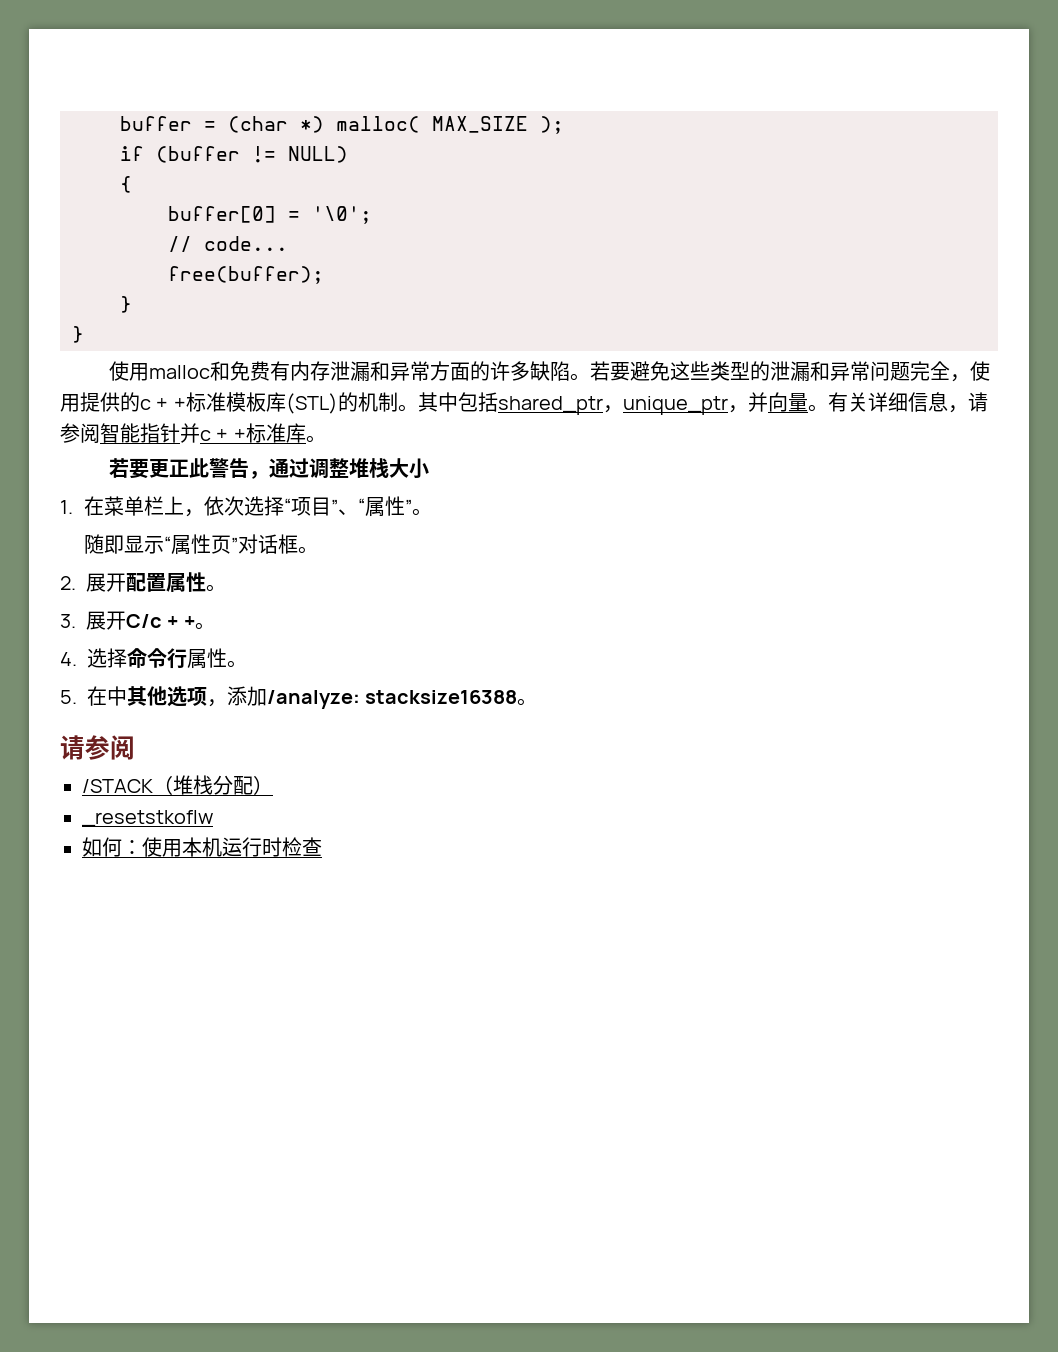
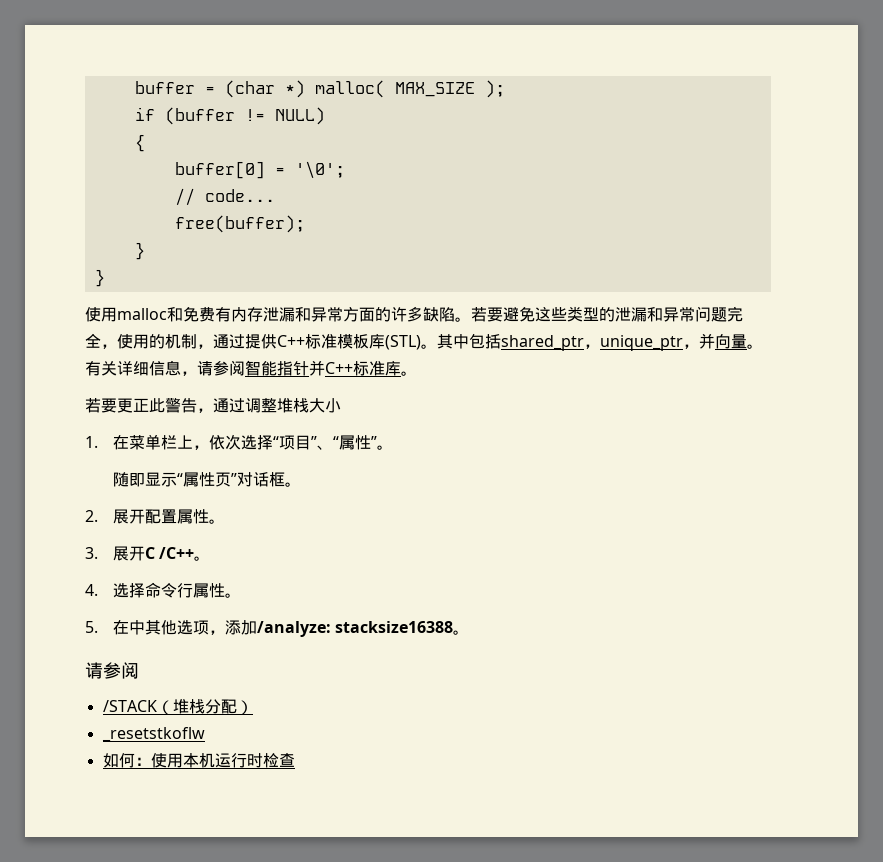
- 若要避免这些类型的泄漏和异常问题完全，使用提供的c + +标准模板库(STL)的机制。
+ 若要避免这些类型的泄漏和异常问题完全，使用的机制，通过提供C++标准模板库(STL)。
- 有关详细信息，请参阅智能指针并c + +标准库。
+ 有关详细信息，请参阅智能指针并C++标准库。
- 3.展开C/c + +。
+ 3.展开C /C++。

